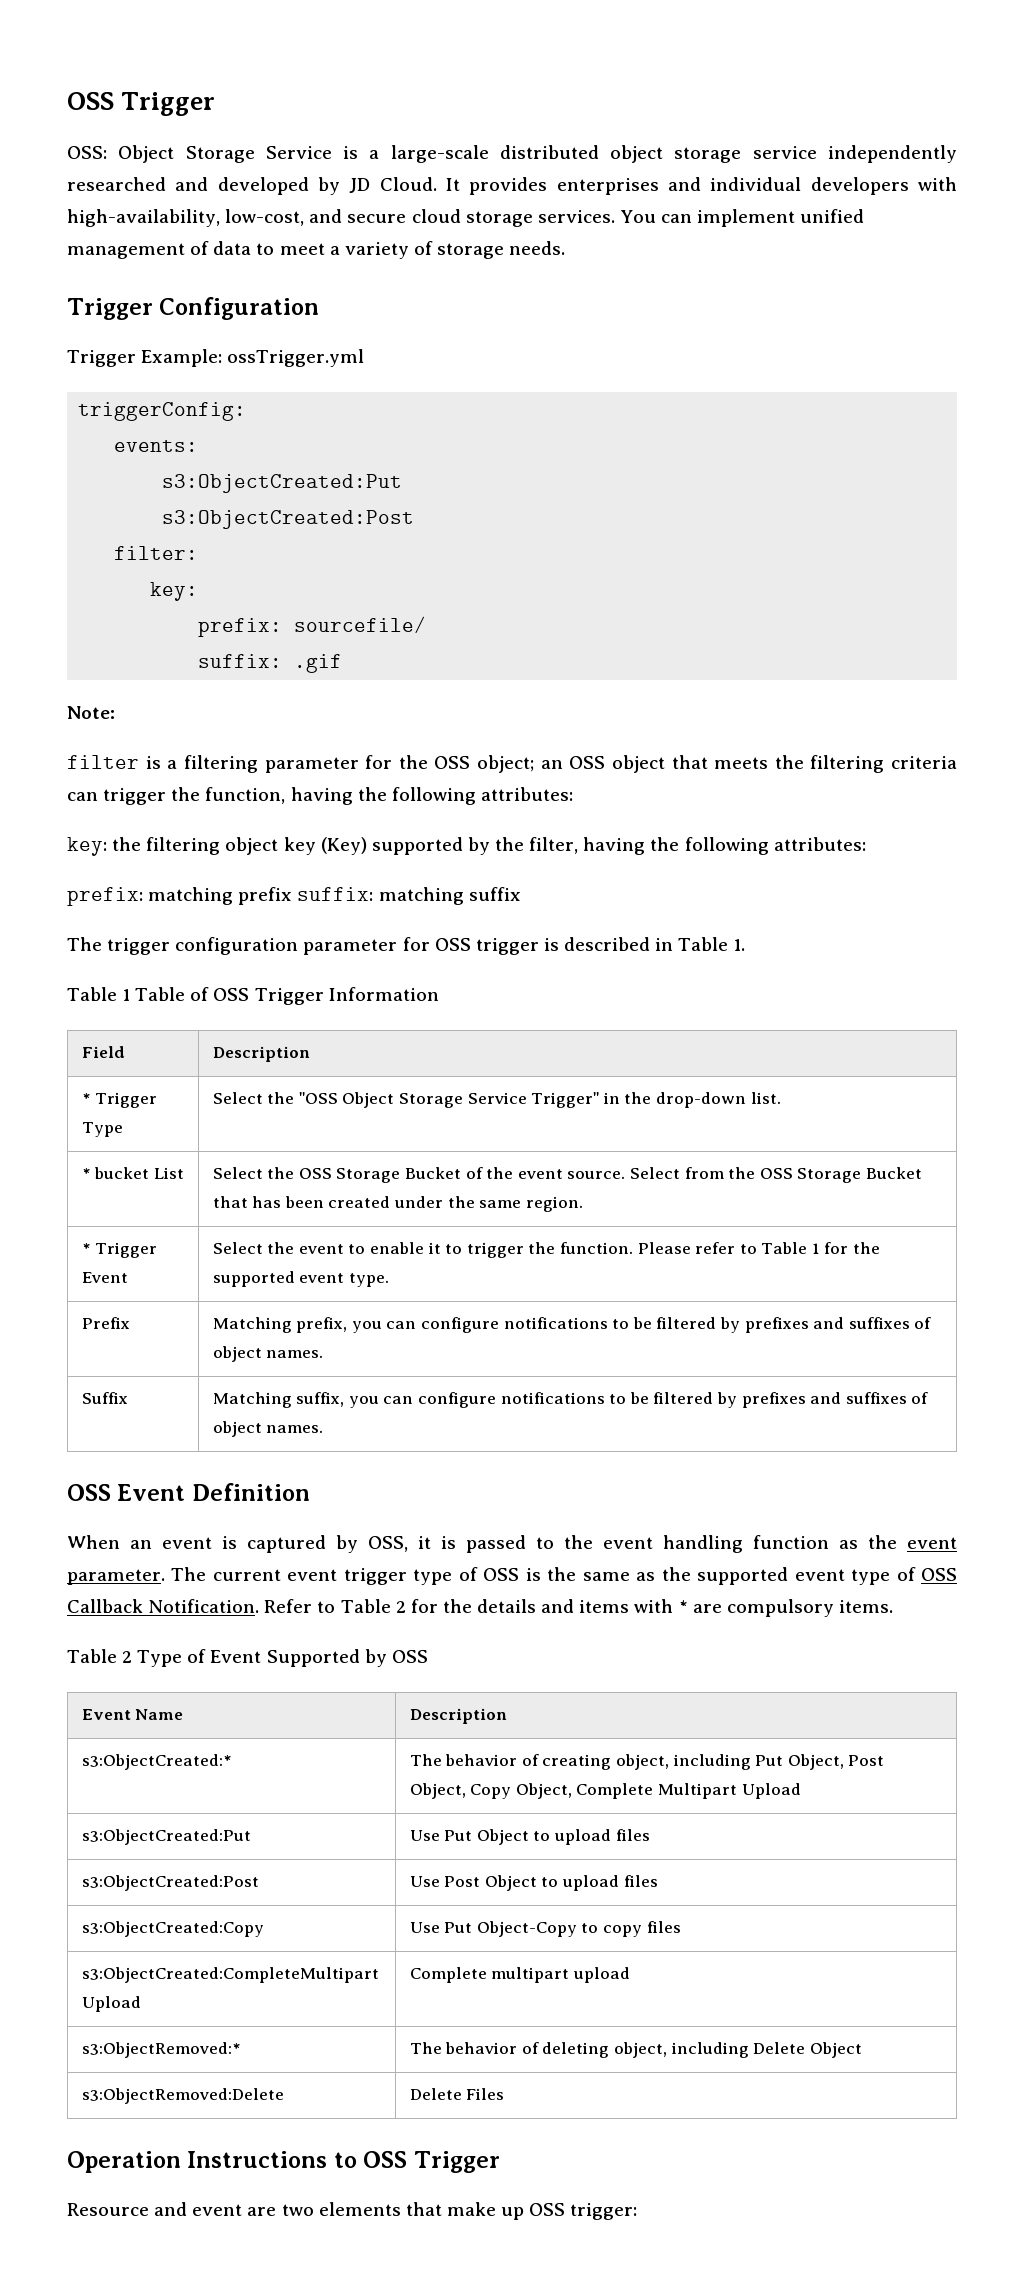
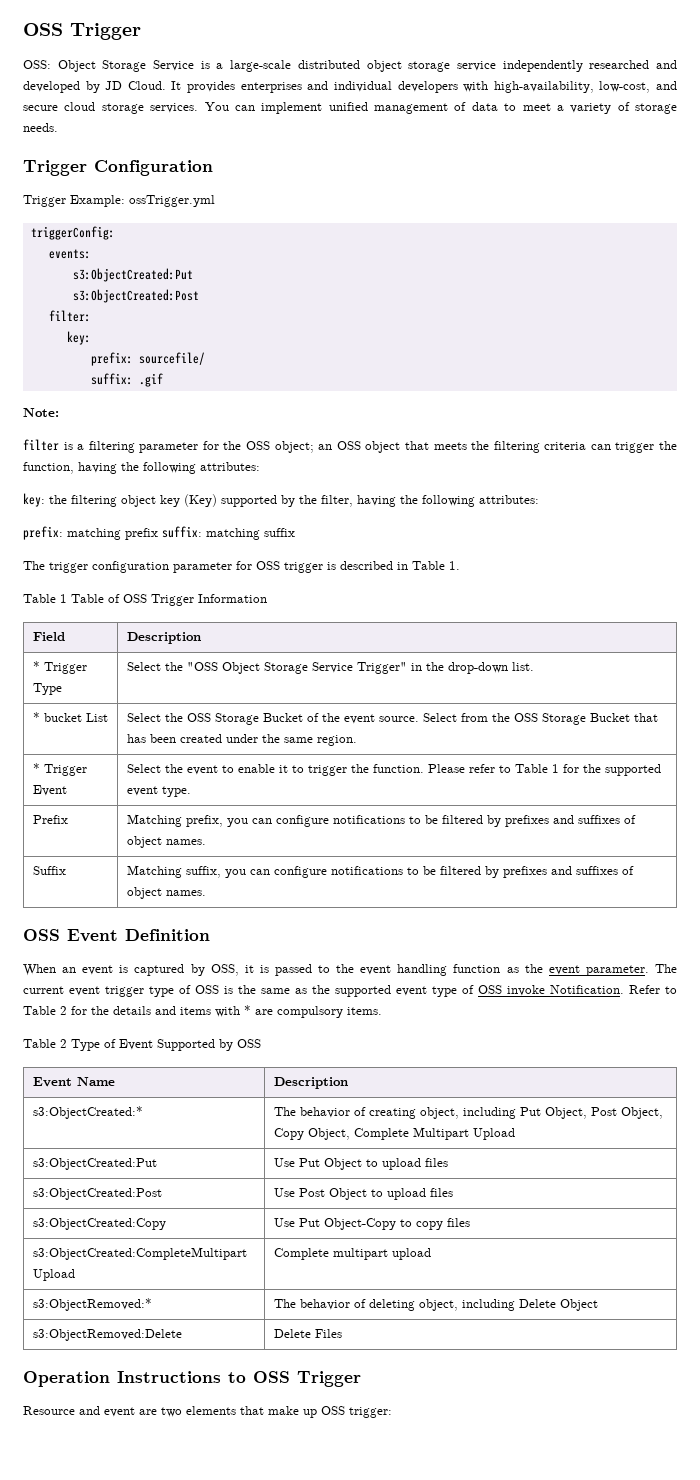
- The current event trigger type of OSS is the same as the supported event type of OSS Callback Notification.
+ The current event trigger type of OSS is the same as the supported event type of OSS invoke Notification.

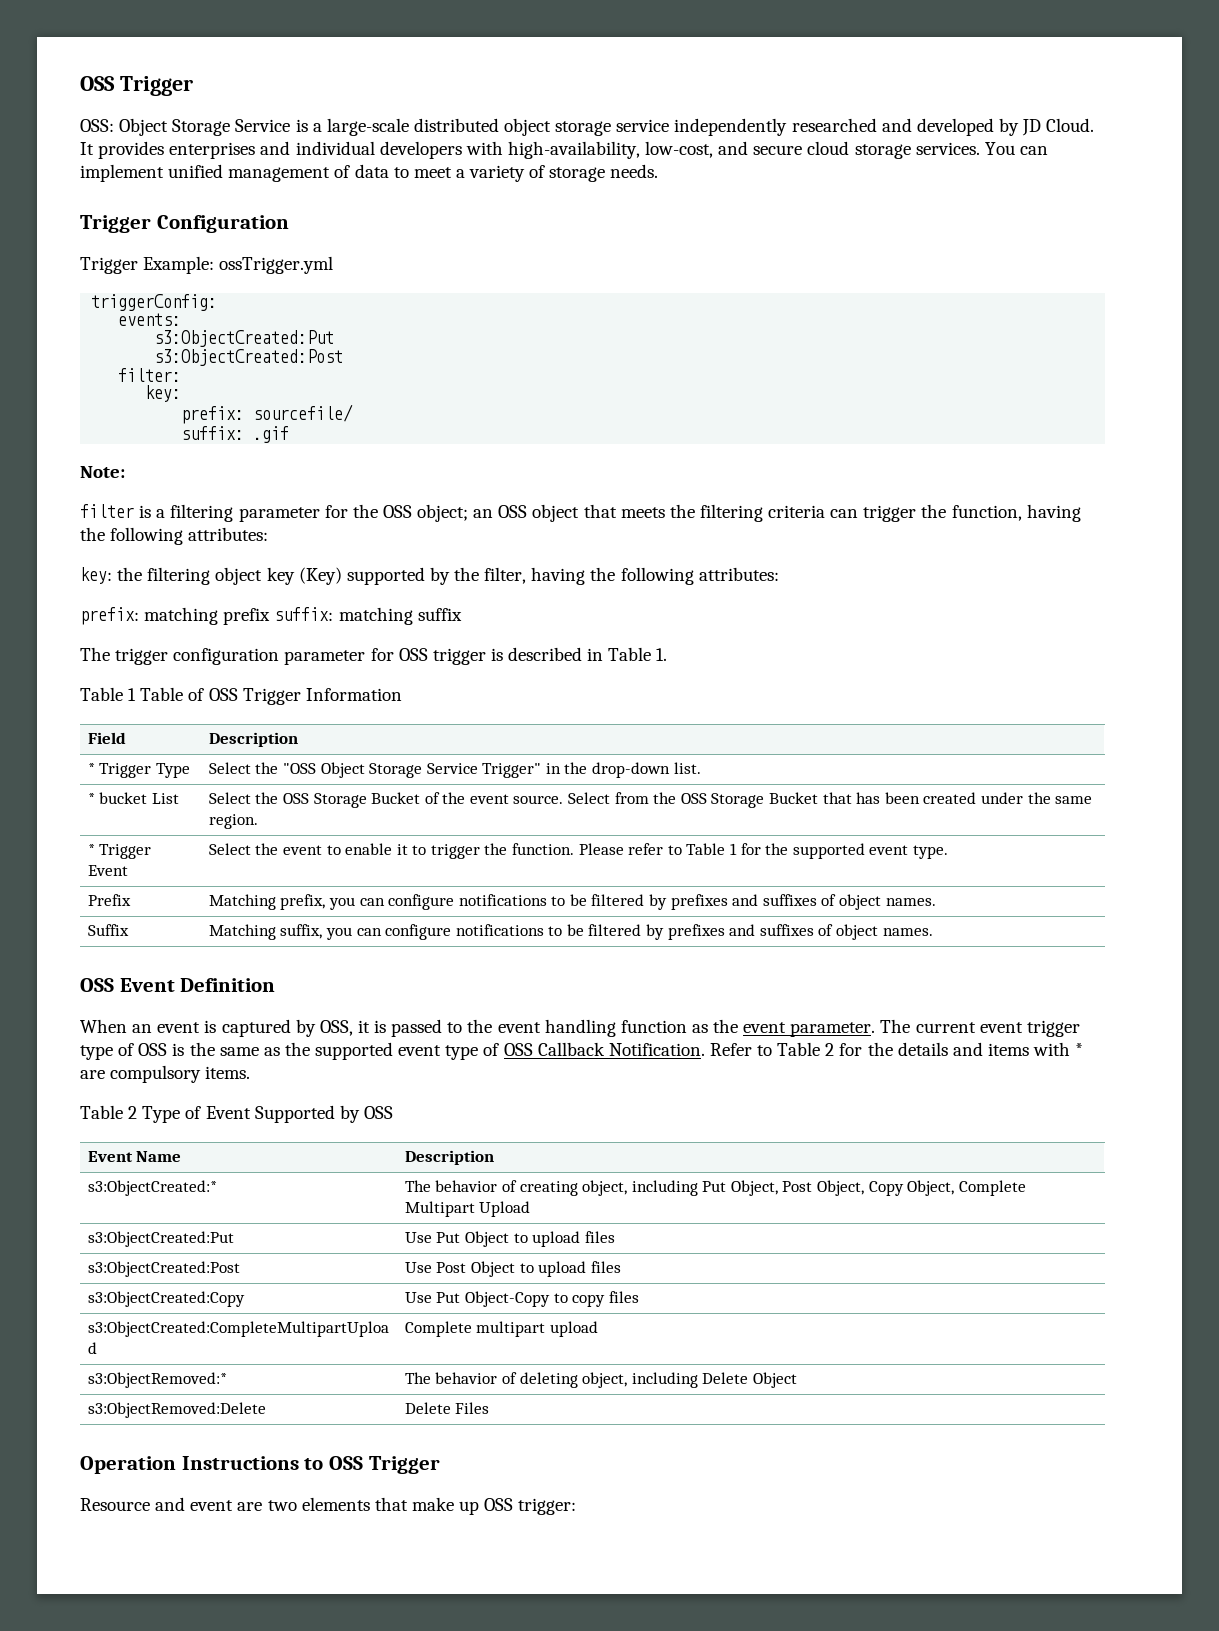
- The current event trigger type of OSS is the same as the supported event type of OSS invoke Notification.
+ The current event trigger type of OSS is the same as the supported event type of OSS Callback Notification.

